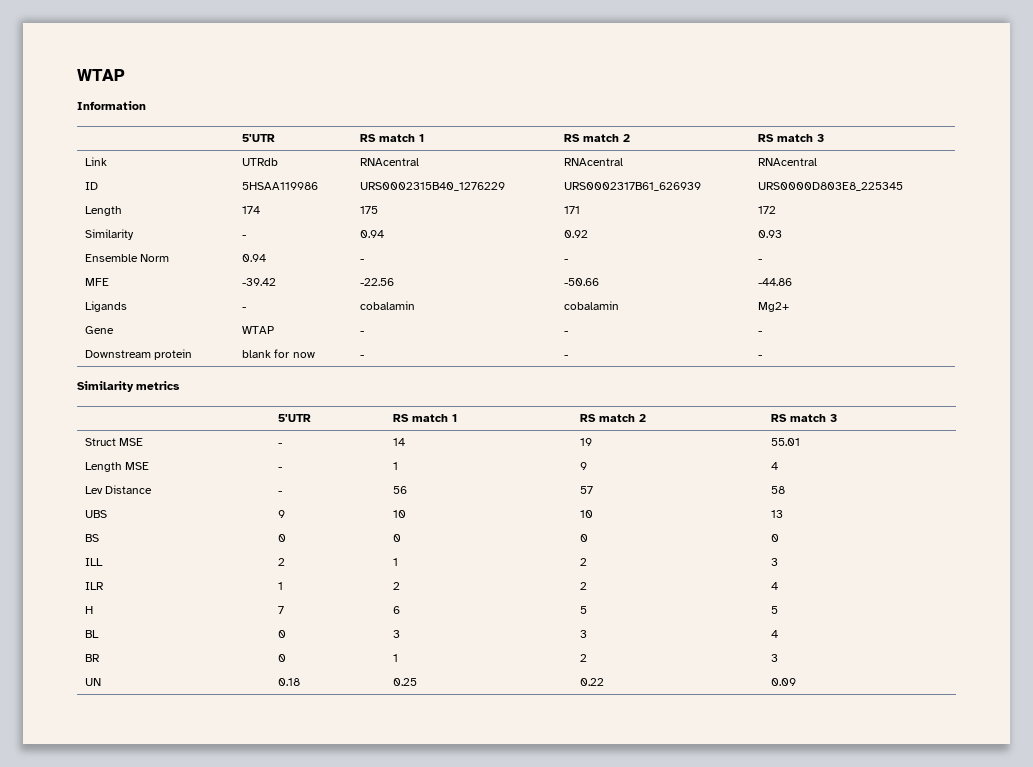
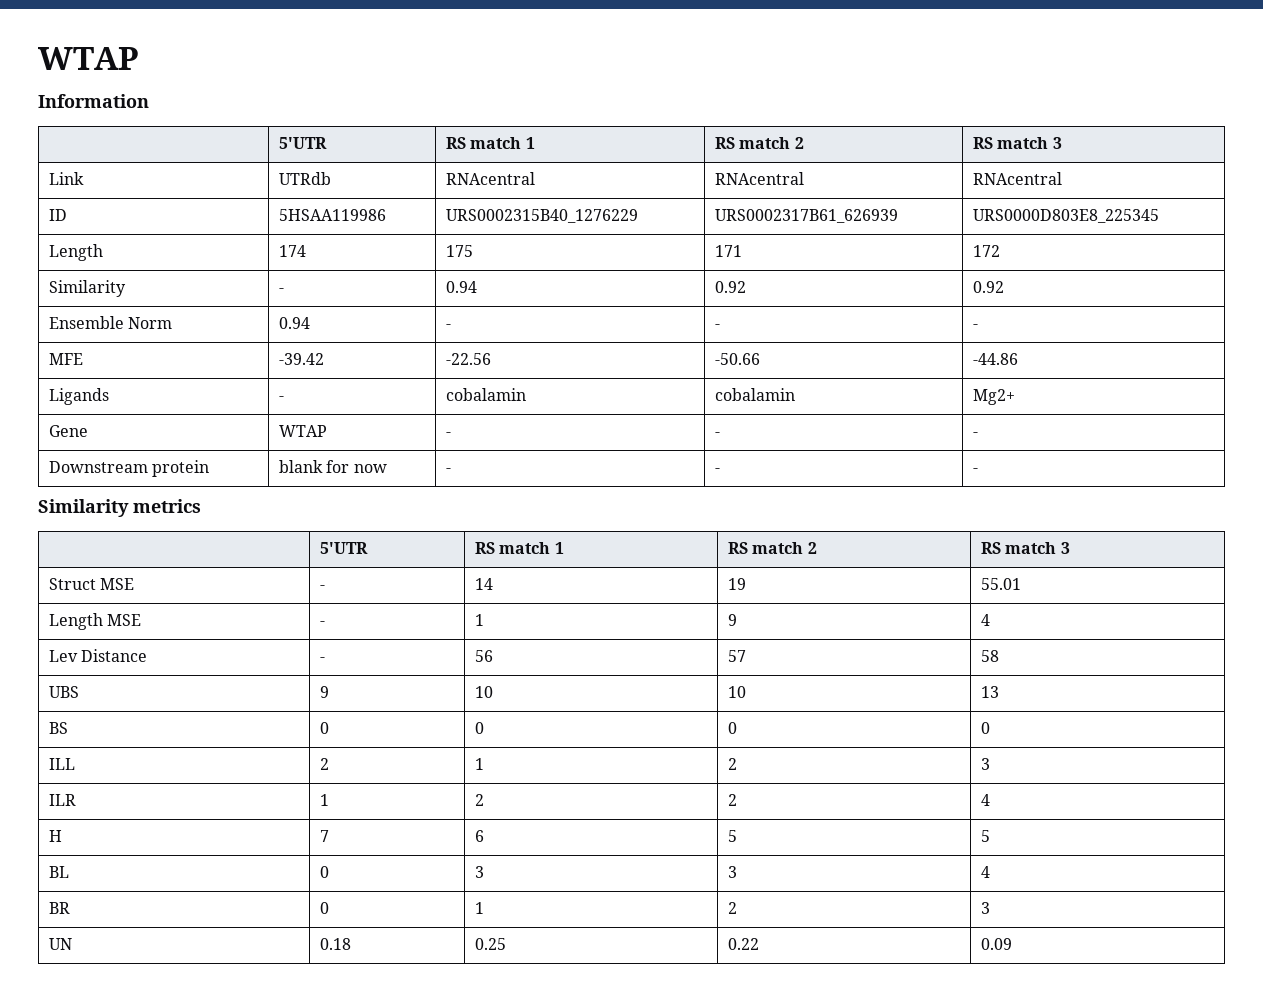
- Similarity | - | 0.94 | 0.92 | 0.93
+ Similarity | - | 0.94 | 0.92 | 0.92

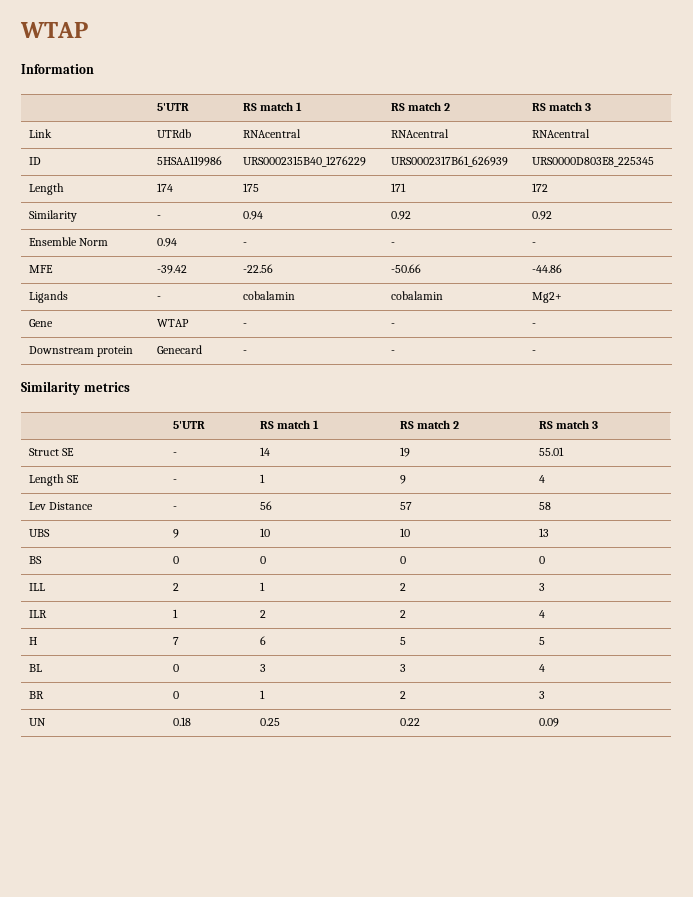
- Downstream protein | blank for now | - | - | -
+ Downstream protein | Genecard | - | - | -
- Struct MSE | - | 14 | 19 | 55.01
+ Struct SE | - | 14 | 19 | 55.01
- Length MSE | - | 1 | 9 | 4
+ Length SE | - | 1 | 9 | 4

